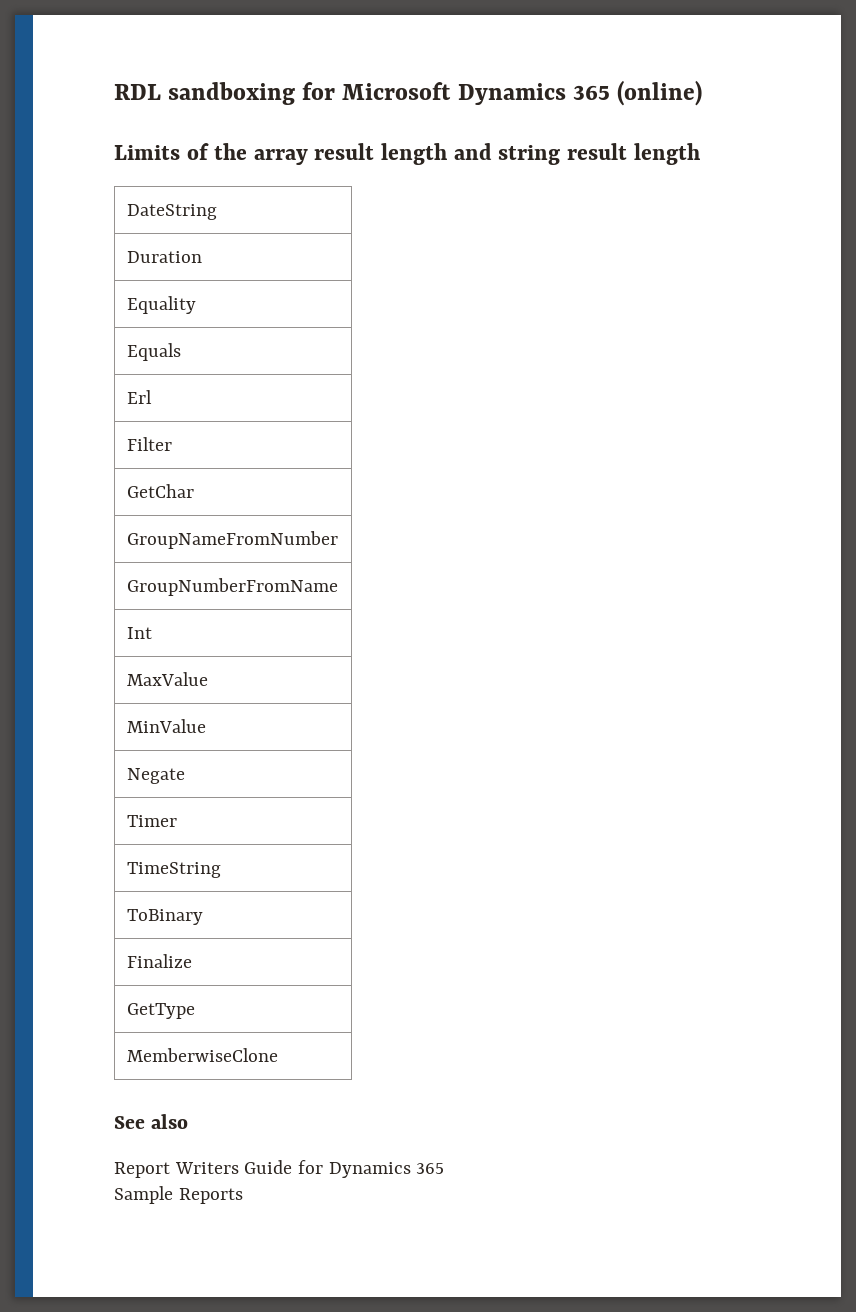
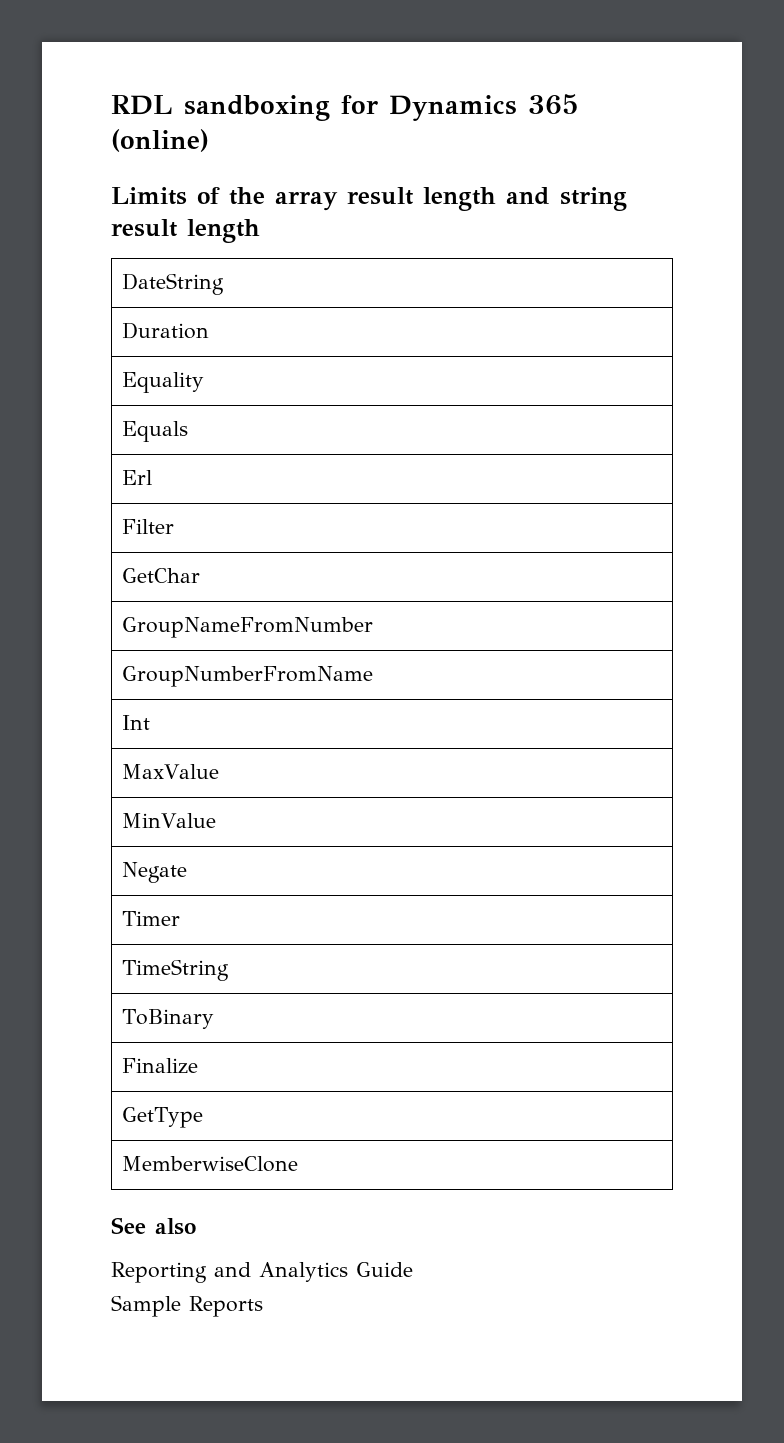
- RDL sandboxing for Microsoft Dynamics 365 (online)
+ RDL sandboxing for Dynamics 365 (online)
- Report Writers Guide for Dynamics 365
+ Reporting and Analytics Guide

